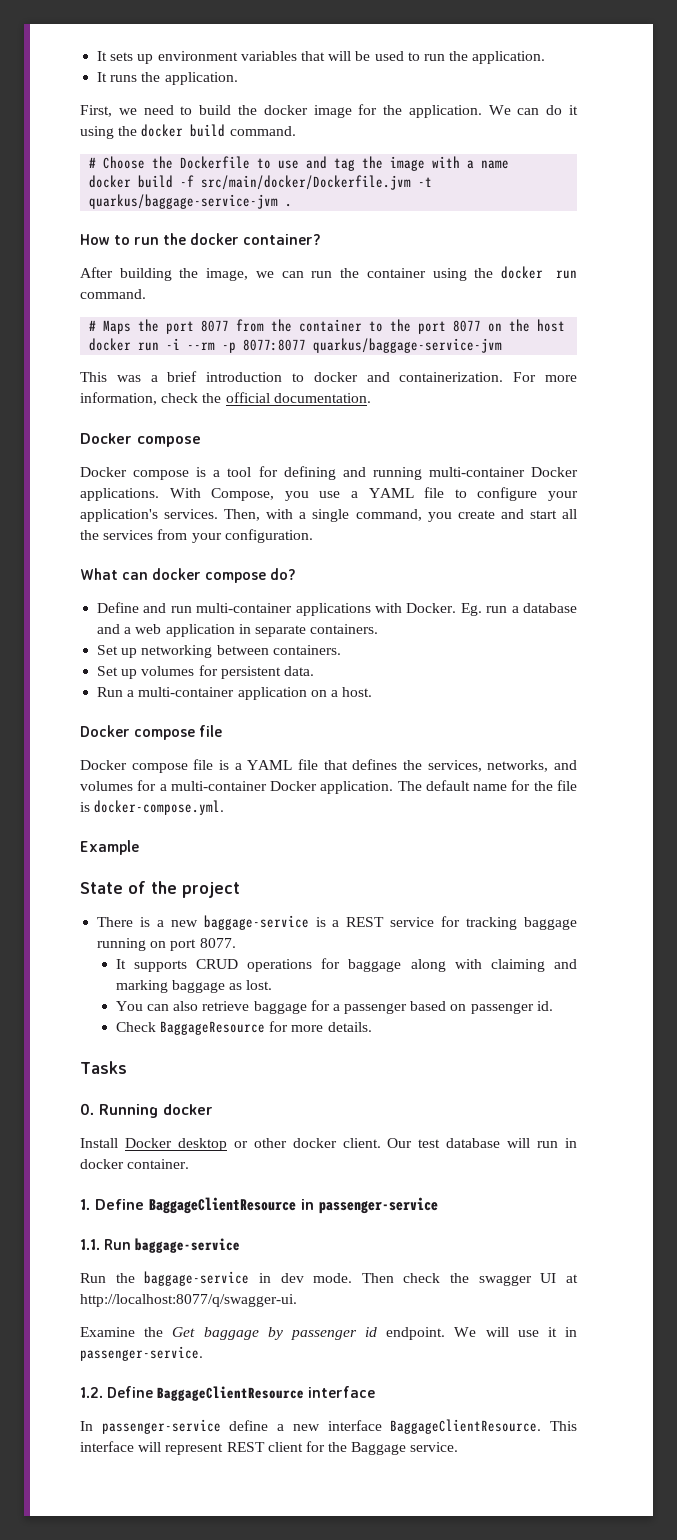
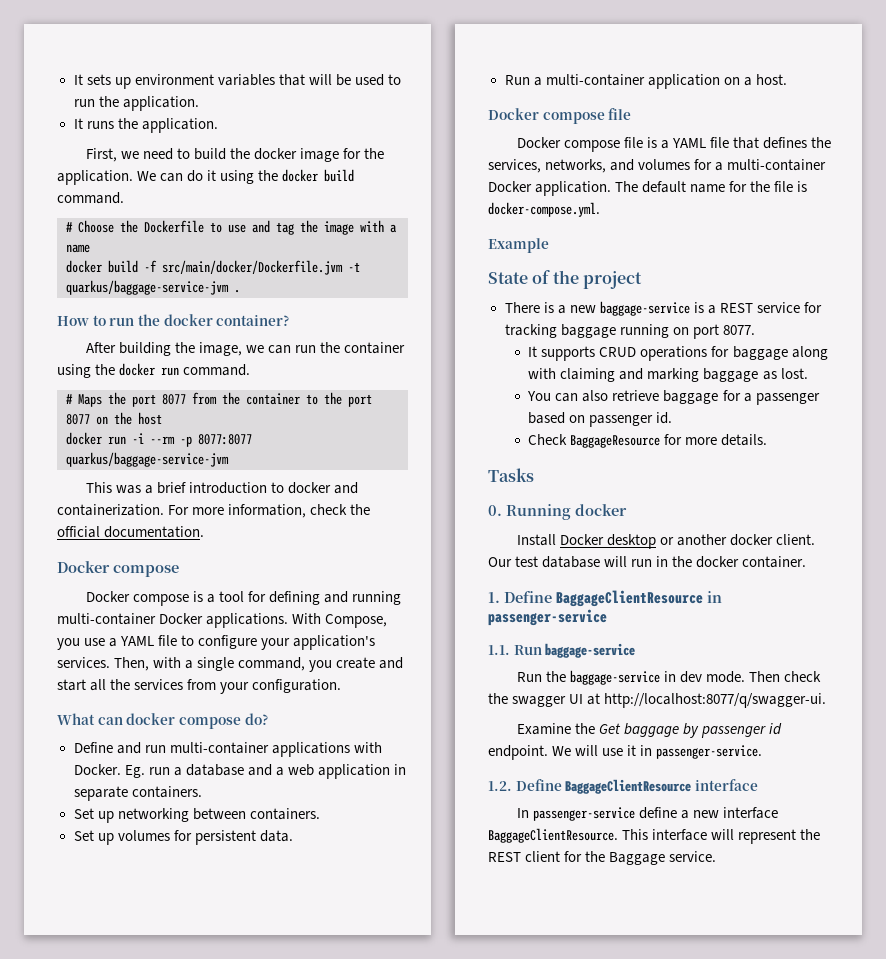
- Install Docker desktop or other docker client.
+ Install Docker desktop or another docker client.
- Our test database will run in docker container.
+ Our test database will run in the docker container.
- This interface will represent REST client for the Baggage service.
+ This interface will represent the REST client for the Baggage service.

